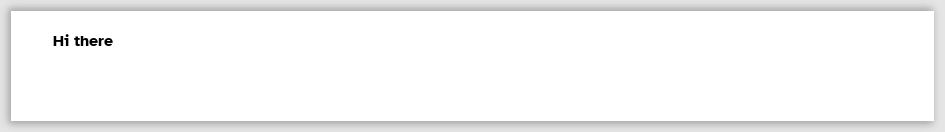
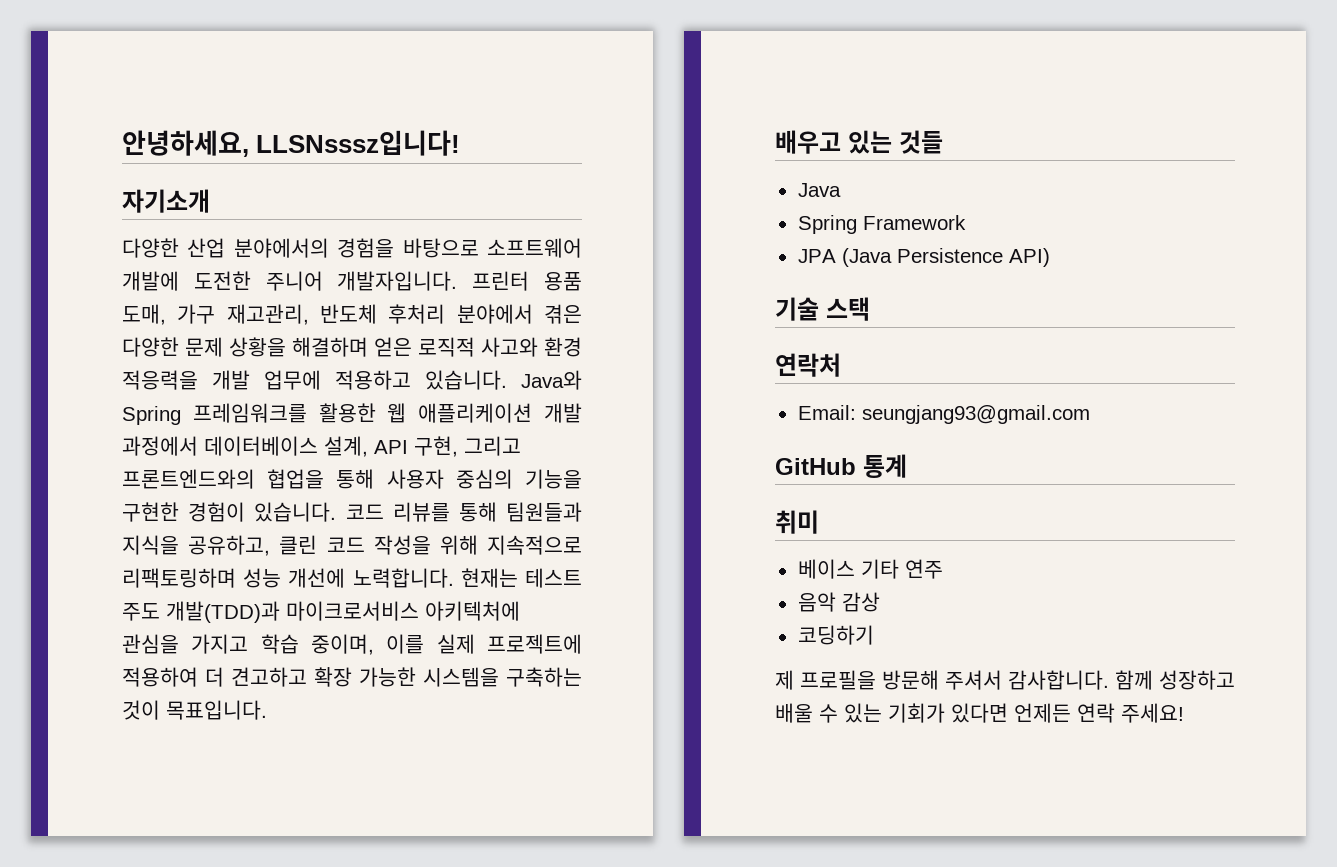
- Hi there
+ 안녕하세요, LLSNsssz입니다!
+ 자기소개
+ 다양한 산업 분야에서의 경험을 바탕으로 소프트웨어 개발에 도전한 주니어 개발자입니다. 프린터 용품 도매, 가구 재고관리, 반도체 후처리 분야에서 겪은 다양한 문제 상황을 해결하며 얻은 로직적 사고와 환경 적응력을 개발 업무에 적용하고 있습니다. Java와 Spring 프레임워크를 활용한 웹 애플리케이션 개발 과정에서 데이터베이스 설계, API 구현, 그리고 프론트엔드와의 협업을 통해 사용자 중심의 기능을 구현한 경험이 있습니다. 코드 리뷰를 통해 팀원들과 지식을 공유하고, 클린 코드 작성을 위해 지속적으로 리팩토링하며 성능 개선에 노력합니다. 현재는 테스트 주도 개발(TDD)과 마이크로서비스 아키텍처에 관심을 가지고 학습 중이며, 이를 실제 프로젝트에 적용하여 더 견고하고 확장 가능한 시스템을 구축하는 것이 목표입니다.
+ 배우고 있는 것들
+ Java
+ Spring Framework
+ JPA (Java Persistence API)
+ 기술 스택
+ 연락처
+ Email: seungjang93@gmail.com
+ GitHub 통계
+ 취미
+ 베이스 기타 연주
+ 음악 감상
+ 코딩하기
+ 제 프로필을 방문해 주셔서 감사합니다. 함께 성장하고 배울 수 있는 기회가 있다면 언제든 연락 주세요!

